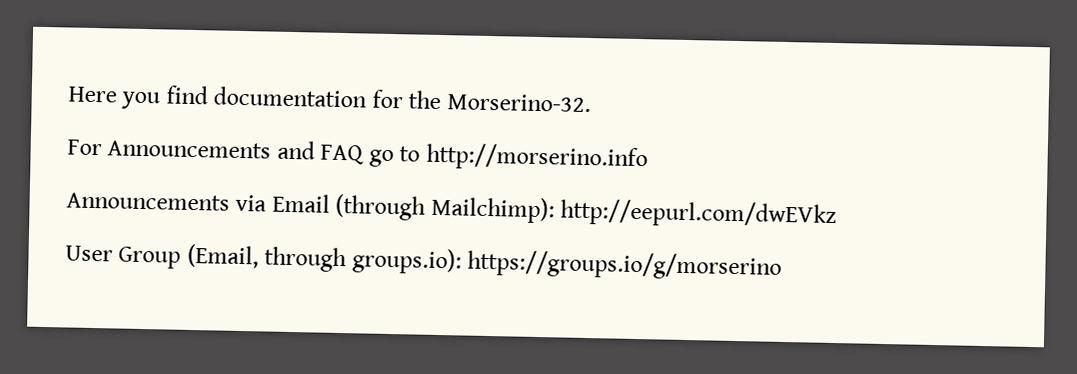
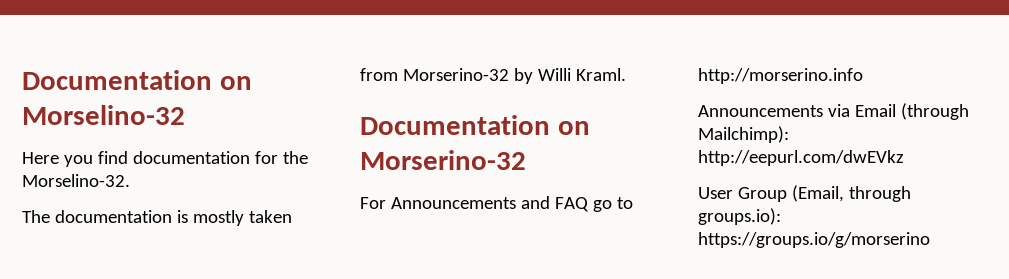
+ Documentation on Morselino-32
- Here you find documentation for the Morserino-32.
+ Here you find documentation for the Morselino-32.
+ The documentation is mostly taken from Morserino-32 by Willi Kraml.
+ Documentation on Morserino-32

